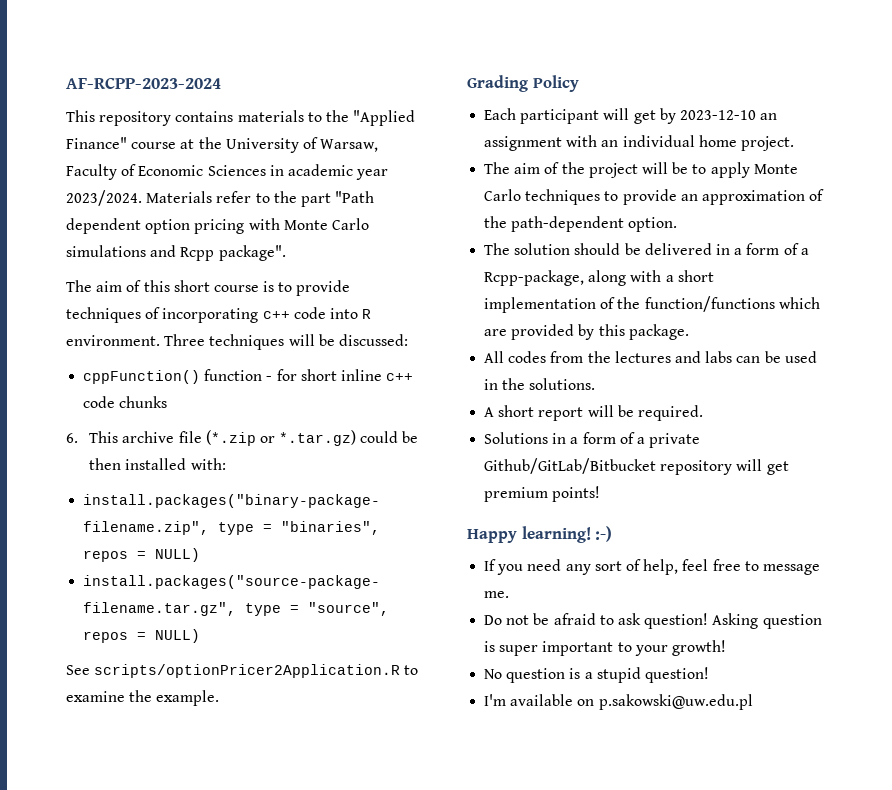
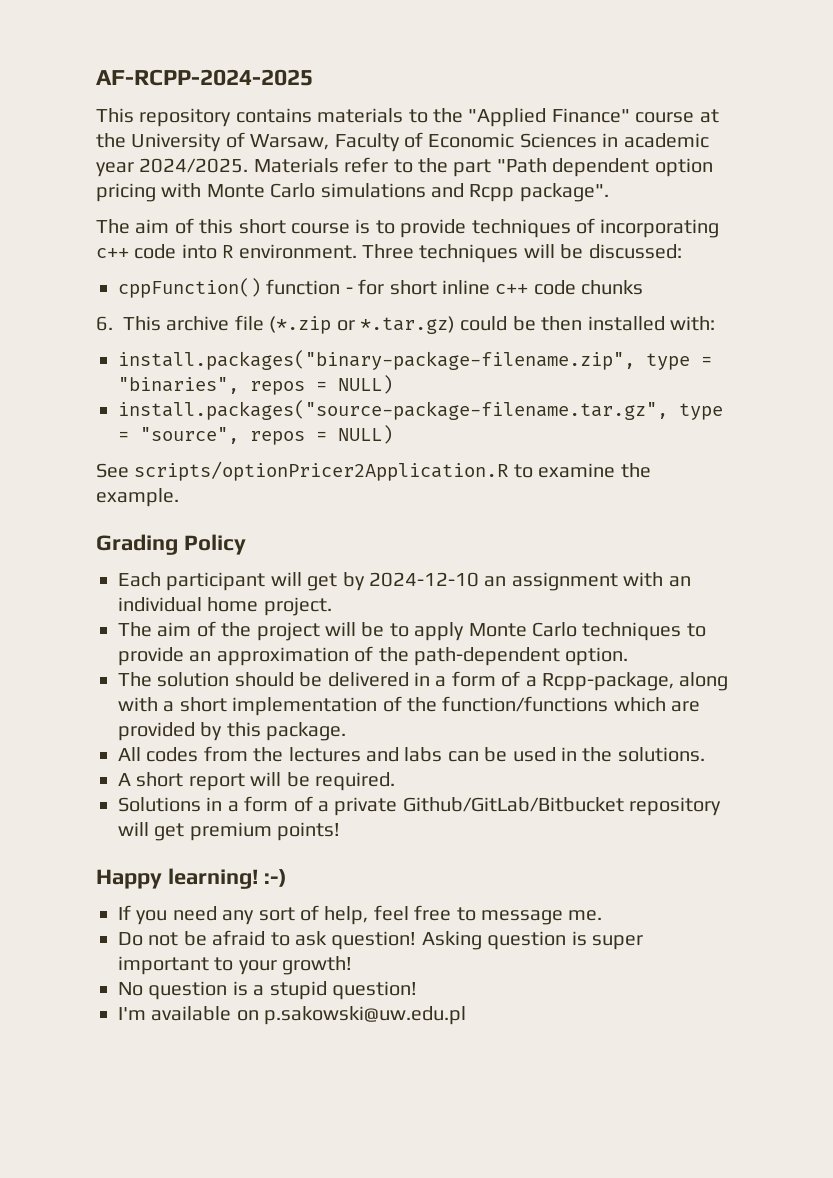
- AF-RCPP-2023-2024
+ AF-RCPP-2024-2025
- This repository contains materials to the "Applied Finance" course at the University of Warsaw, Faculty of Economic Sciences in academic year 2023/2024.
+ This repository contains materials to the "Applied Finance" course at the University of Warsaw, Faculty of Economic Sciences in academic year 2024/2025.
- Each participant will get by 2023-12-10 an assignment with an individual home project.
+ Each participant will get by 2024-12-10 an assignment with an individual home project.

